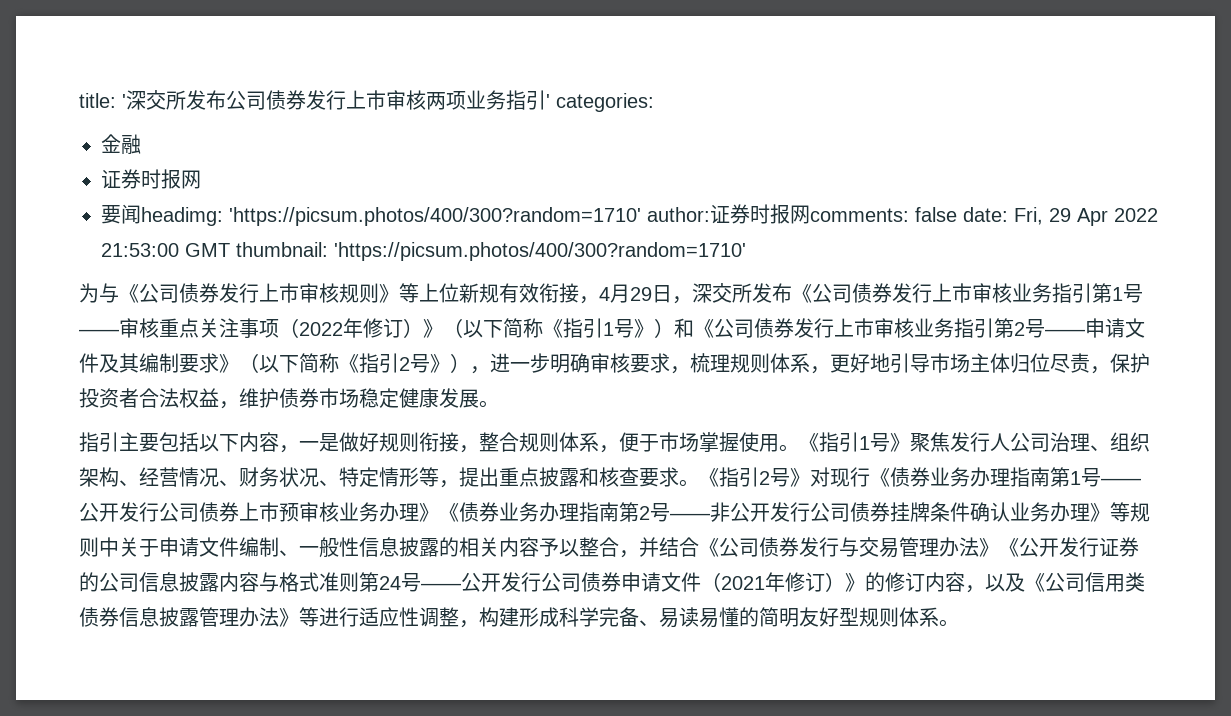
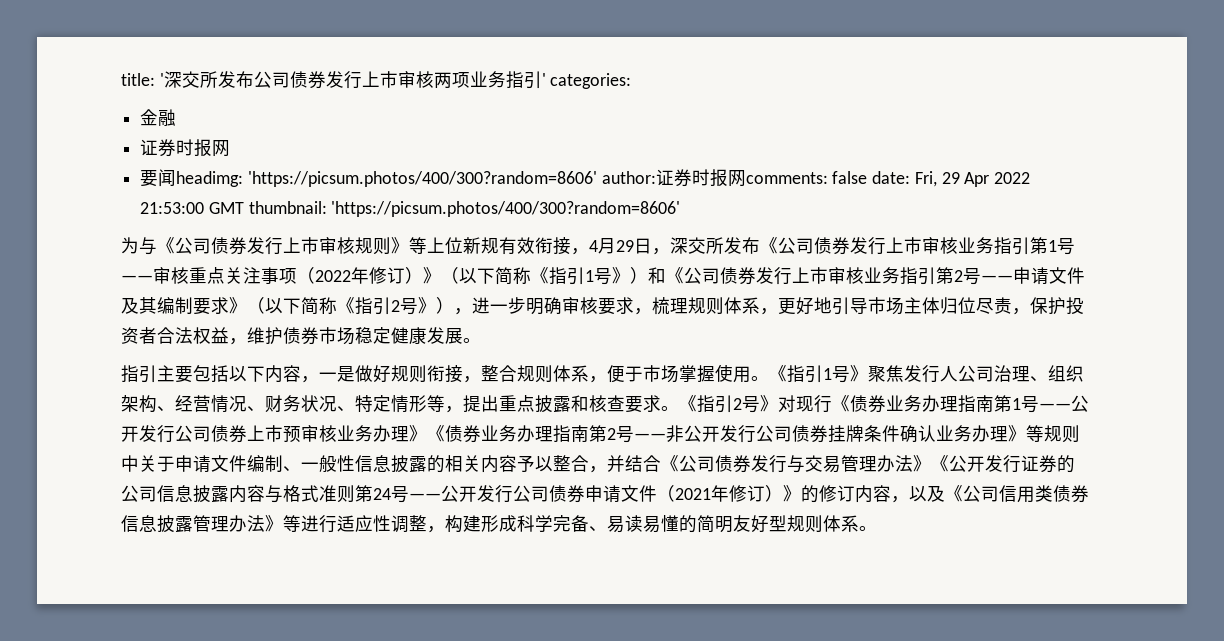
- 要闻headimg: 'https://picsum.photos/400/300?random=1710' author:证券时报网comments: false date: Fri, 29 Apr 2022 21:53:00 GMT thumbnail: 'https://picsum.photos/400/300?random=1710'
+ 要闻headimg: 'https://picsum.photos/400/300?random=8606' author:证券时报网comments: false date: Fri, 29 Apr 2022 21:53:00 GMT thumbnail: 'https://picsum.photos/400/300?random=8606'

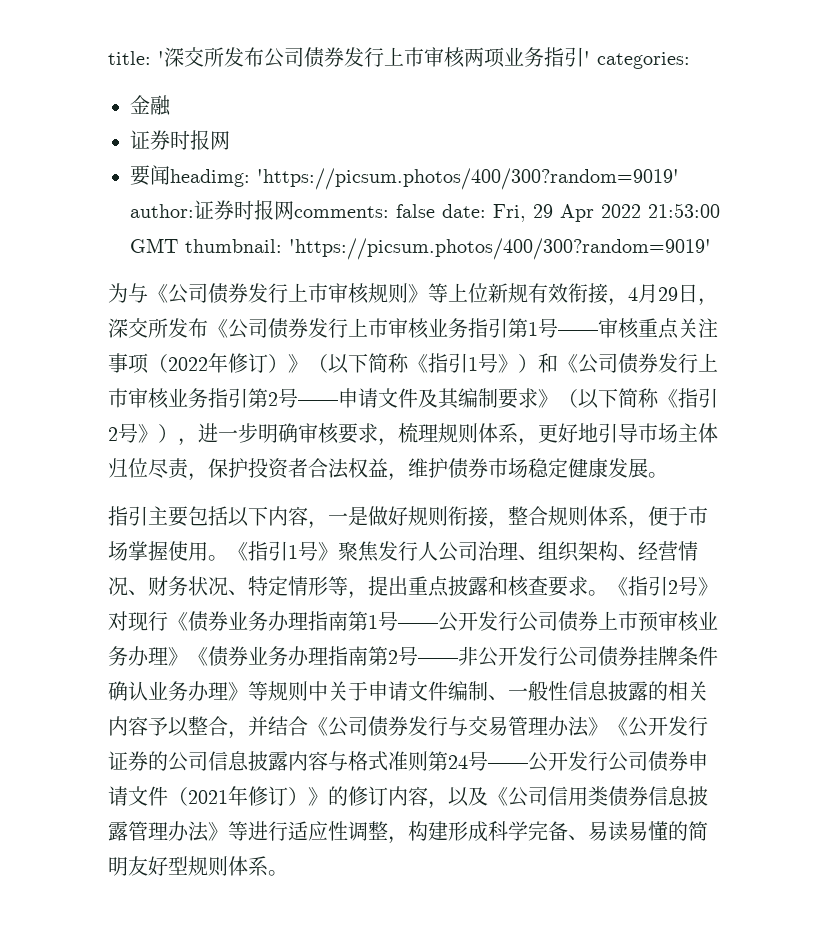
- 要闻headimg: 'https://picsum.photos/400/300?random=8606' author:证券时报网comments: false date: Fri, 29 Apr 2022 21:53:00 GMT thumbnail: 'https://picsum.photos/400/300?random=8606'
+ 要闻headimg: 'https://picsum.photos/400/300?random=9019' author:证券时报网comments: false date: Fri, 29 Apr 2022 21:53:00 GMT thumbnail: 'https://picsum.photos/400/300?random=9019'

